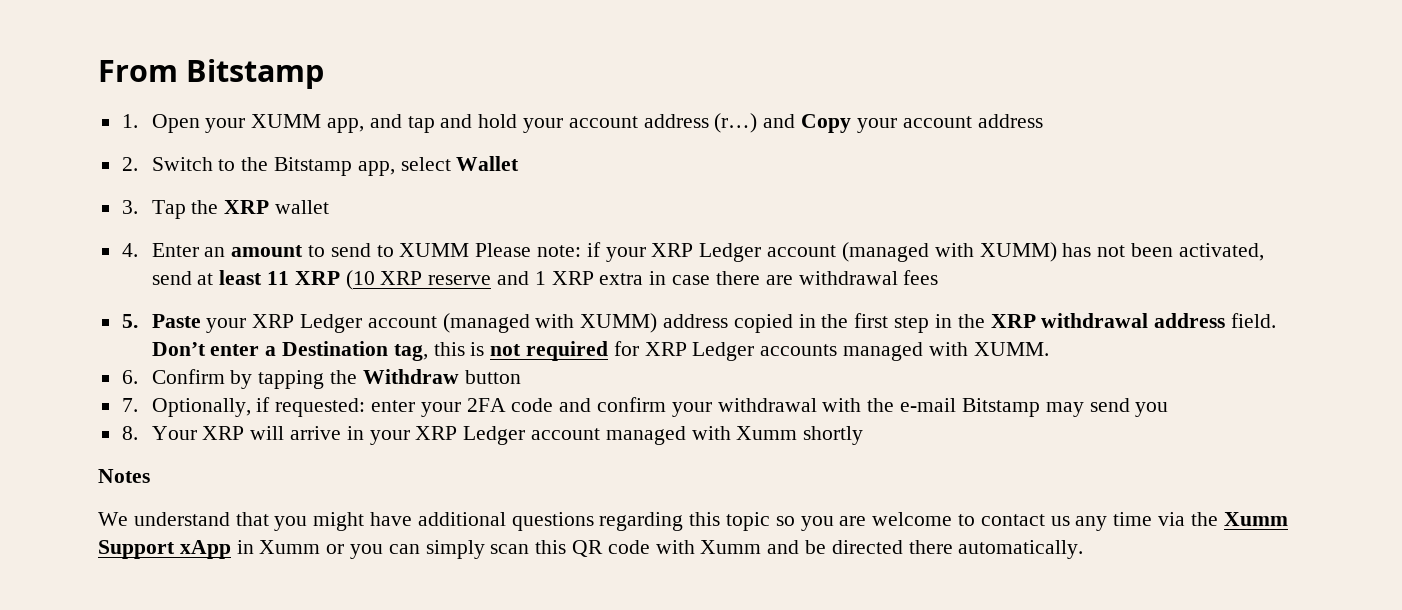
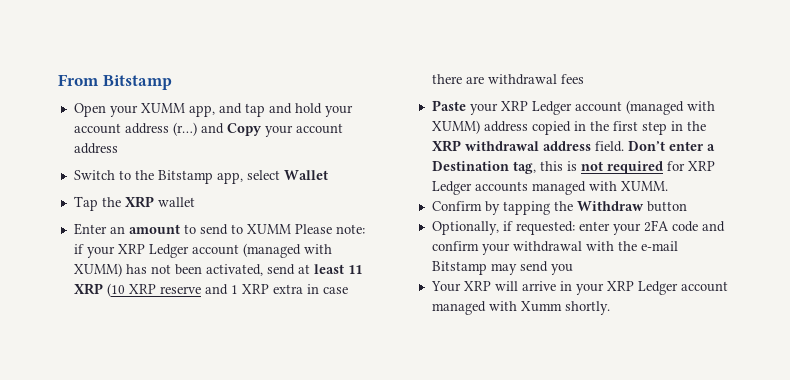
- 1. Open your XUMM app, and tap and hold your account address (r…) and Copy your account address
+ Open your XUMM app, and tap and hold your account address (r…) and Copy your account address
- 2. Switch to the Bitstamp app, select Wallet
+ Switch to the Bitstamp app, select Wallet
- 3. Tap the XRP wallet
+ Tap the XRP wallet
- 4. Enter an amount to send to XUMM Please note: if your XRP Ledger account (managed with XUMM) has not been activated, send at least 11 XRP (10 XRP reserve and 1 XRP extra in case there are withdrawal fees
+ Enter an amount to send to XUMM Please note: if your XRP Ledger account (managed with XUMM) has not been activated, send at least 11 XRP (10 XRP reserve and 1 XRP extra in case there are withdrawal fees
- 5. Paste your XRP Ledger account (managed with XUMM) address copied in the first step in the XRP withdrawal address field.
+ Paste your XRP Ledger account (managed with XUMM) address copied in the first step in the XRP withdrawal address field.
- 6. Confirm by tapping the Withdraw button
+ Confirm by tapping the Withdraw button
- 7. Optionally, if requested: enter your 2FA code and confirm your withdrawal with the e-mail Bitstamp may send you
+ Optionally, if requested: enter your 2FA code and confirm your withdrawal with the e-mail Bitstamp may send you
- 8. Your XRP will arrive in your XRP Ledger account managed with Xumm shortly
- Notes
- We understand that you might have additional questions regarding this topic so you are welcome to contact us any time via the Xumm Support xApp in Xumm or you can simply scan this QR code with Xumm and be directed there automatically.
+ Your XRP will arrive in your XRP Ledger account managed with Xumm shortly.

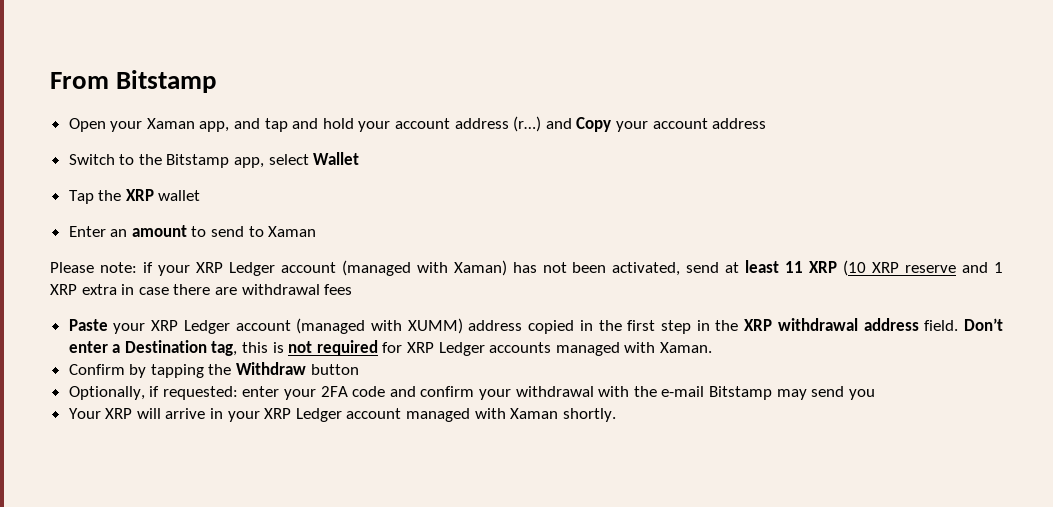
- Open your XUMM app, and tap and hold your account address (r…) and Copy your account address
+ Open your Xaman app, and tap and hold your account address (r…) and Copy your account address
- Enter an amount to send to XUMM Please note: if your XRP Ledger account (managed with XUMM) has not been activated, send at least 11 XRP (10 XRP reserve and 1 XRP extra in case there are withdrawal fees
+ Enter an amount to send to Xaman
+ Please note: if your XRP Ledger account (managed with Xaman) has not been activated, send at least 11 XRP (10 XRP reserve and 1 XRP extra in case there are withdrawal fees
- Don’t enter a Destination tag, this is not required for XRP Ledger accounts managed with XUMM.
+ Don’t enter a Destination tag, this is not required for XRP Ledger accounts managed with Xaman.
- Your XRP will arrive in your XRP Ledger account managed with Xumm shortly.
+ Your XRP will arrive in your XRP Ledger account managed with Xaman shortly.

